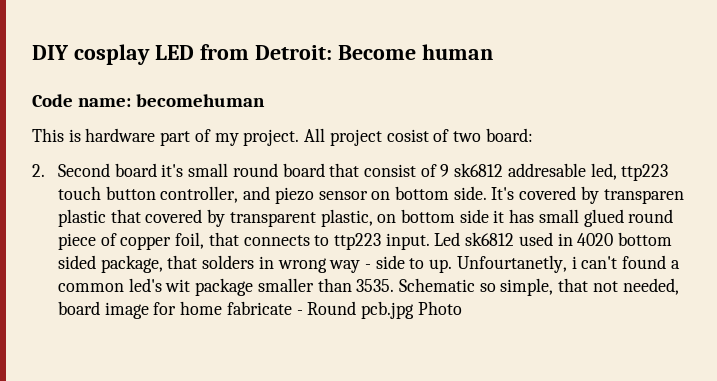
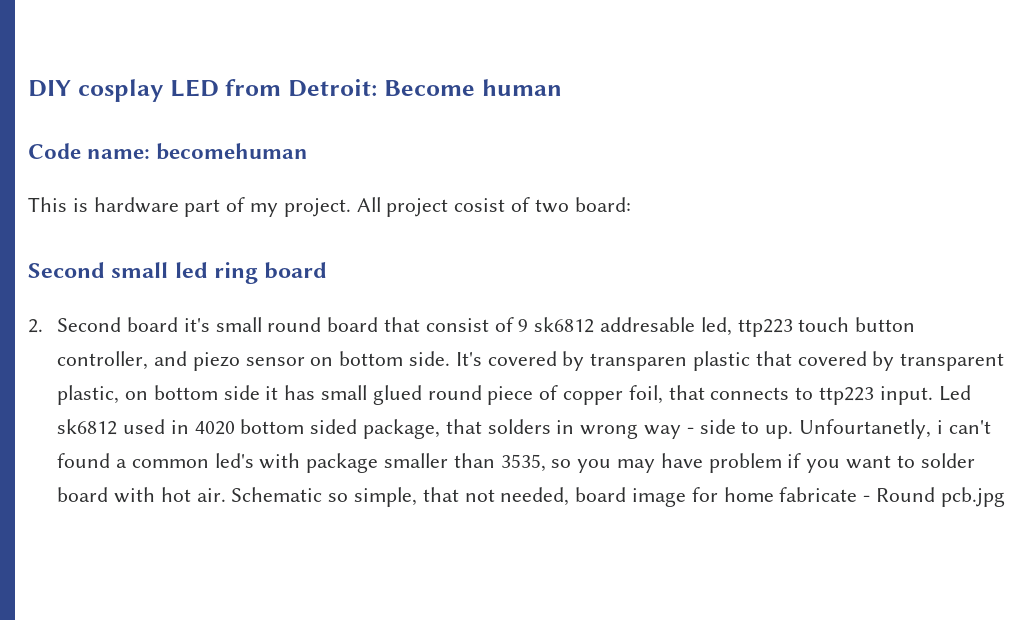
+ Second small led ring board
- Unfourtanetly, i can't found a common led's wit package smaller than 3535.
+ Unfourtanetly, i can't found a common led's with package smaller than 3535, so you may have problem if you want to solder board with hot air.
- Schematic so simple, that not needed, board image for home fabricate - Round pcb.jpg Photo
+ Schematic so simple, that not needed, board image for home fabricate - Round pcb.jpg

